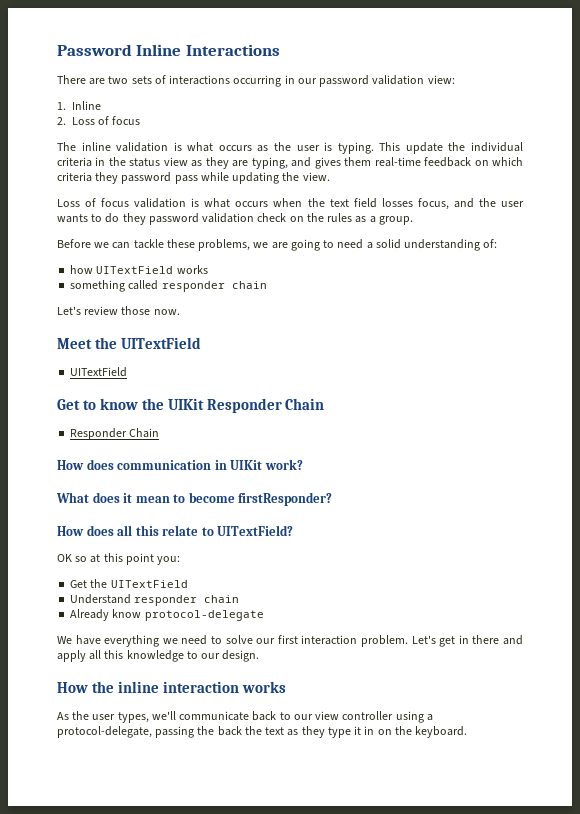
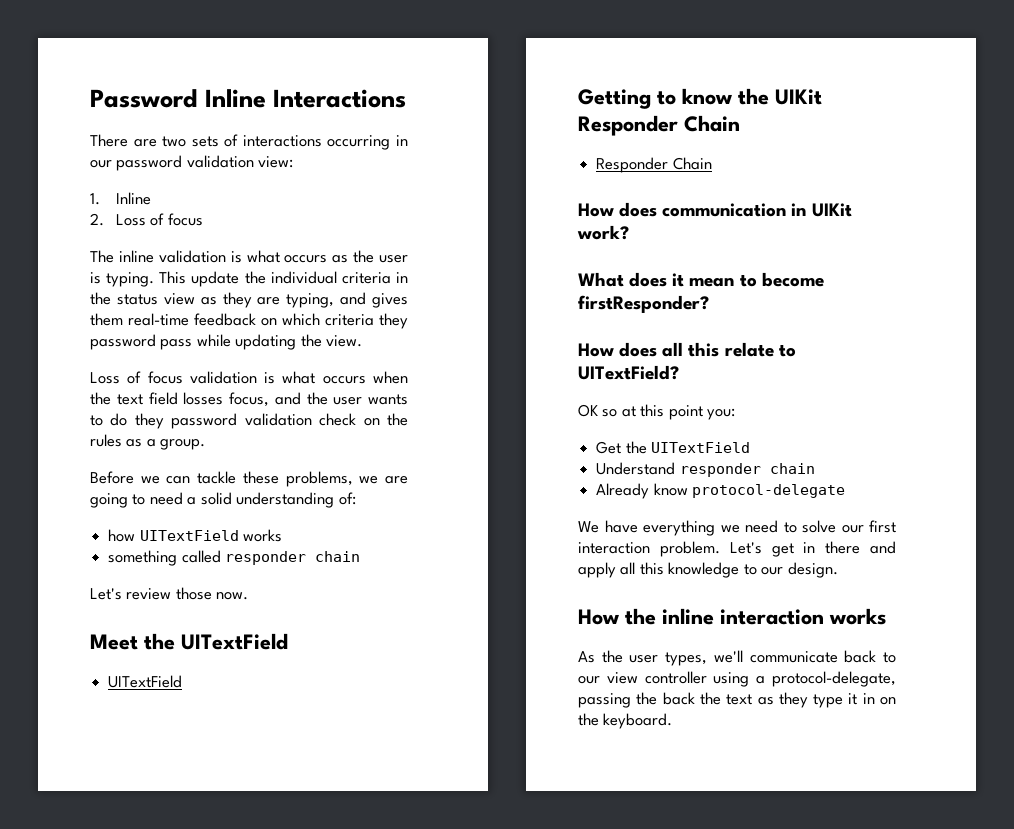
- Get to know the UIKit Responder Chain
+ Getting to know the UIKit Responder Chain

